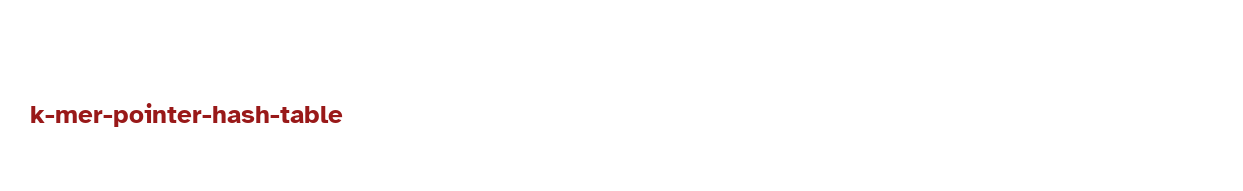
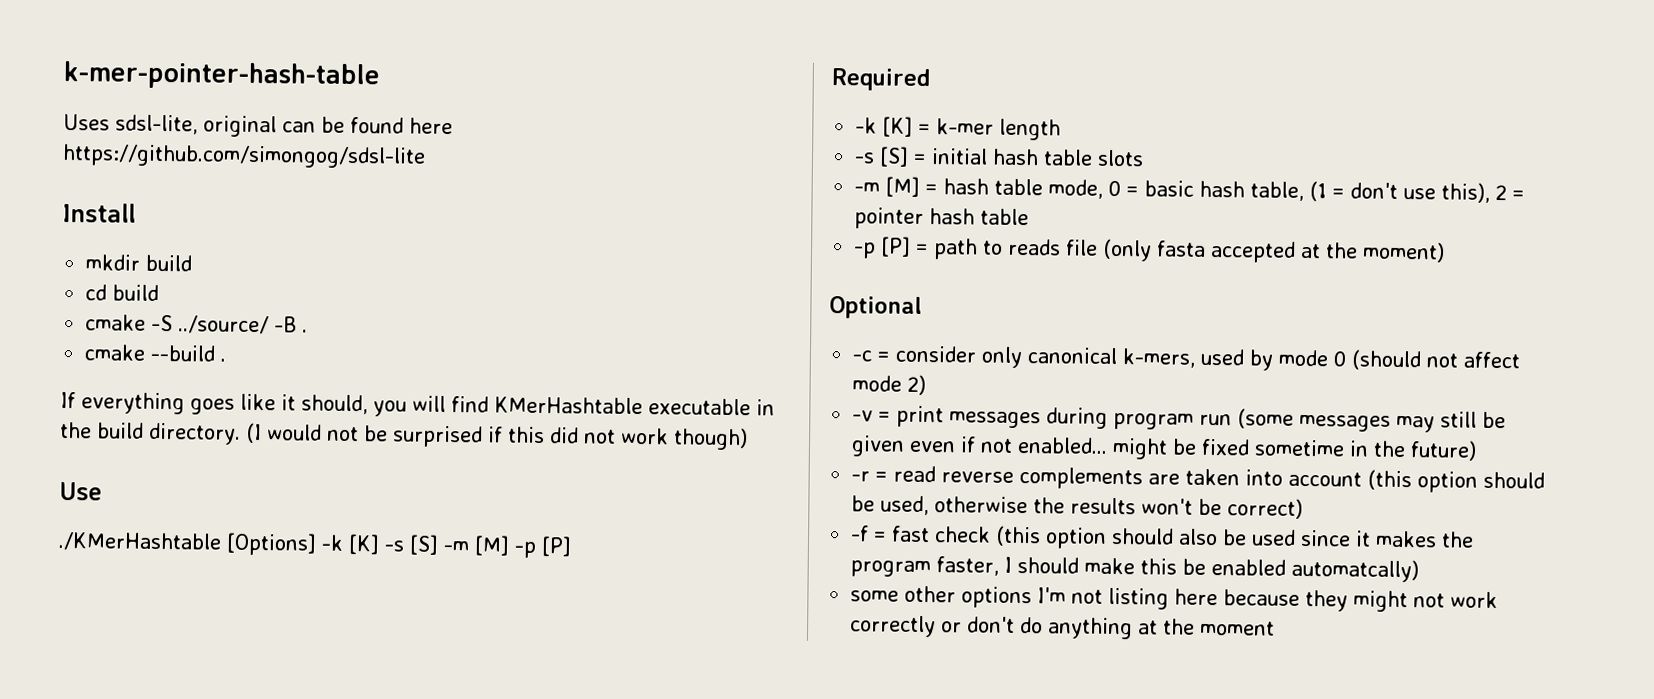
+ Uses sdsl-lite, original can be found here https://github.com/simongog/sdsl-lite
+ Install
+ mkdir build
+ cd build
+ cmake -S ../source/ -B .
+ cmake --build .
+ If everything goes like it should, you will find KMerHashtable executable in the build directory. (I would not be surprised if this did not work though)
+ Use
+ ./KMerHashtable [Options] -k [K] -s [S] -m [M] -p [P]
+ Required
+ -k [K] = k-mer length
+ -s [S] = initial hash table slots
+ -m [M] = hash table mode, 0 = basic hash table, (1 = don't use this), 2 = pointer hash table
+ -p [P] = path to reads file (only fasta accepted at the moment)
+ Optional
+ -c = consider only canonical k-mers, used by mode 0 (should not affect mode 2)
+ -v = print messages during program run (some messages may still be given even if not enabled... might be fixed sometime in the future)
+ -r = read reverse complements are taken into account (this option should be used, otherwise the results won't be correct)
+ -f = fast check (this option should also be used since it makes the program faster, I should make this be enabled automatcally)
+ some other options I'm not listing here because they might not work correctly or don't do anything at the moment

